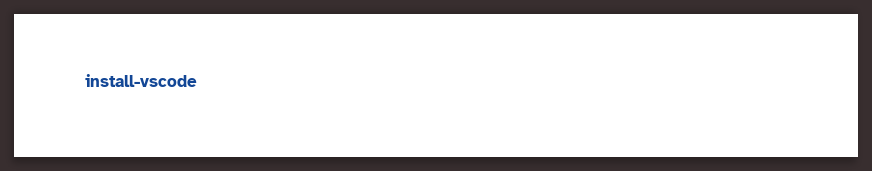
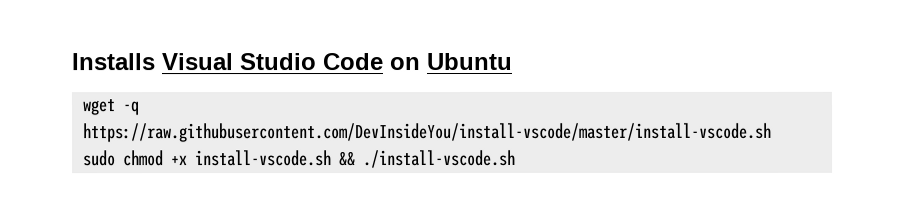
- install-vscode
+ Installs Visual Studio Code on Ubuntu
+ wget -q https://raw.githubusercontent.com/DevInsideYou/install-vscode/master/install-vscode.sh
+ sudo chmod +x install-vscode.sh && ./install-vscode.sh

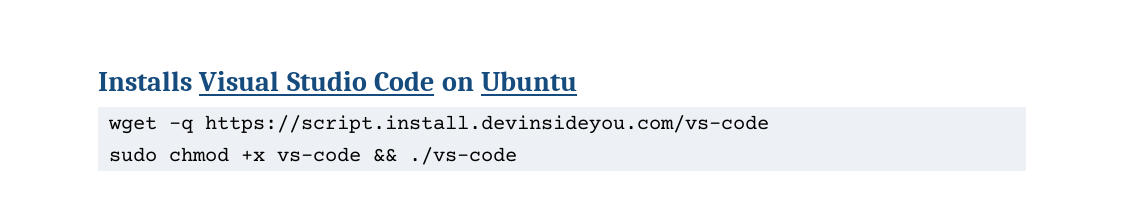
- wget -q https://raw.githubusercontent.com/DevInsideYou/install-vscode/master/install-vscode.sh
+ wget -q https://script.install.devinsideyou.com/vs-code
- sudo chmod +x install-vscode.sh && ./install-vscode.sh
+ sudo chmod +x vs-code && ./vs-code

